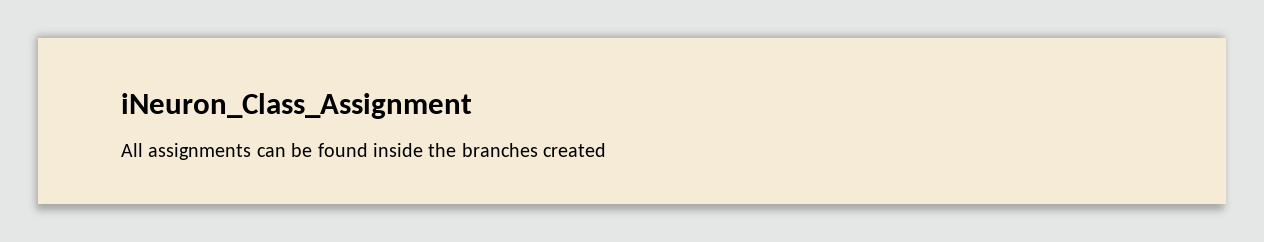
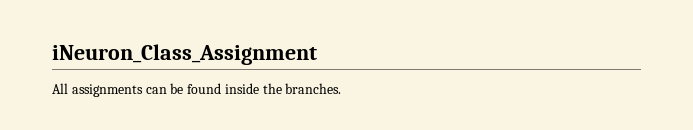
- All assignments can be found inside the branches created
+ All assignments can be found inside the branches.

